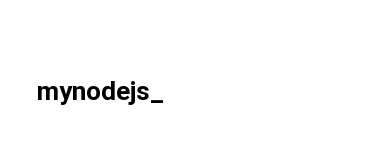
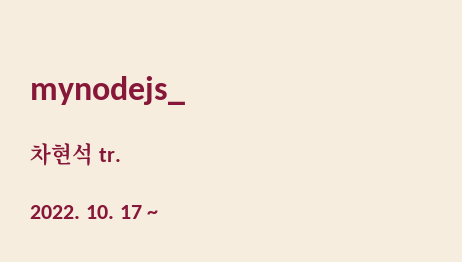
+ 차현석 tr.
+ 2022. 10. 17 ~

